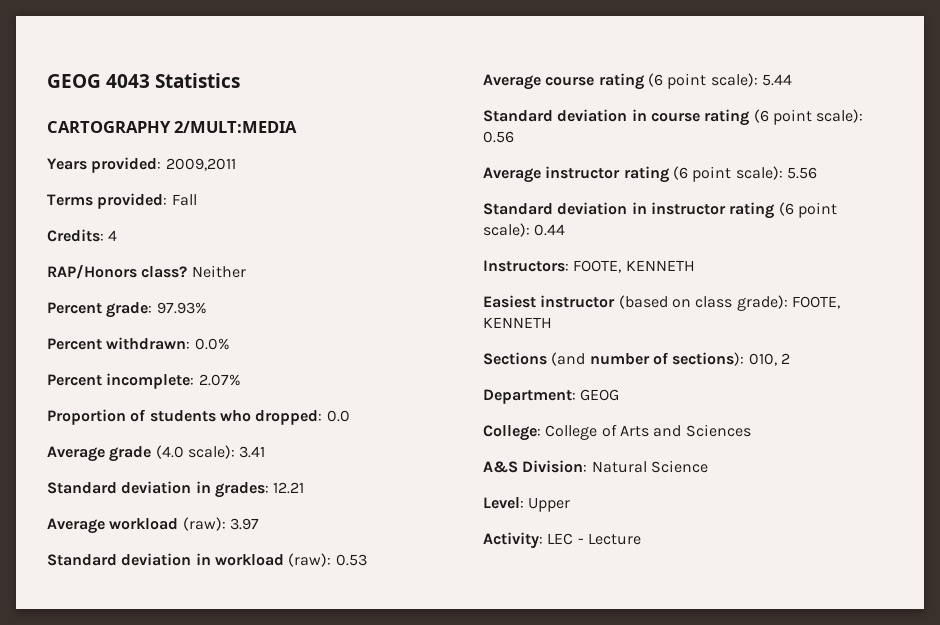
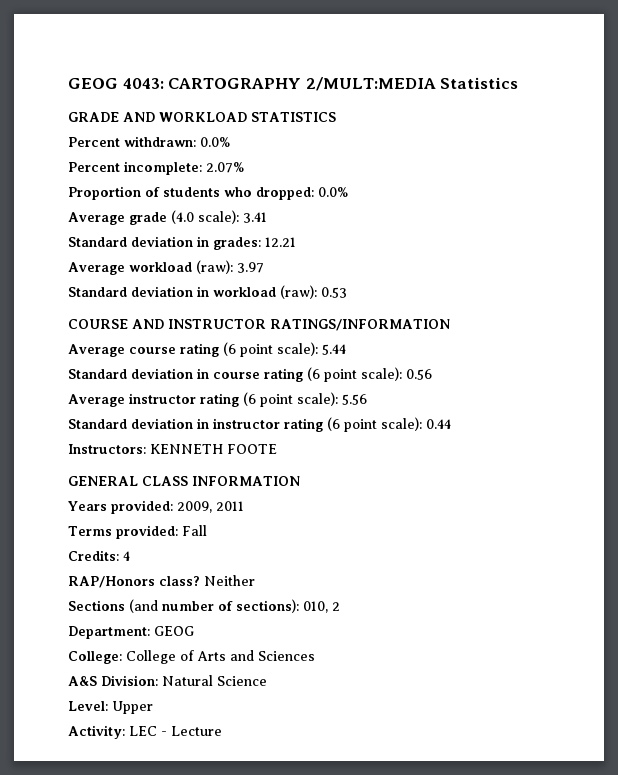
- GEOG 4043 Statistics
- CARTOGRAPHY 2/MULT:MEDIA
- Years provided: 2009,2011
- Terms provided: Fall
- Credits: 4
- RAP/Honors class? Neither
- Percent grade: 97.93%
+ GEOG 4043: CARTOGRAPHY 2/MULT:MEDIA Statistics
+ GRADE AND WORKLOAD STATISTICS
- Proportion of students who dropped: 0.0
+ Proportion of students who dropped: 0.0%
+ COURSE AND INSTRUCTOR RATINGS/INFORMATION
- Instructors: FOOTE, KENNETH
- Easiest instructor (based on class grade): FOOTE, KENNETH
+ Instructors: KENNETH FOOTE
+ GENERAL CLASS INFORMATION
+ Years provided: 2009, 2011
+ Terms provided: Fall
+ Credits: 4
+ RAP/Honors class? Neither

